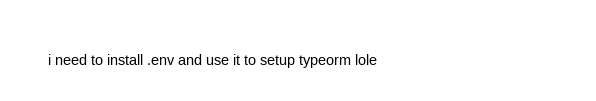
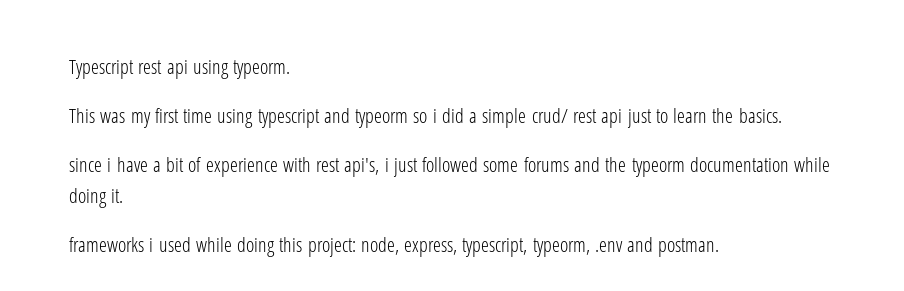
- i need to install .env and use it to setup typeorm lole
+ Typescript rest api using typeorm.
+ This was my first time using typescript and typeorm so i did a simple crud/ rest api just to learn the basics.
+ since i have a bit of experience with rest api's, i just followed some forums and the typeorm documentation while doing it.
+ frameworks i used while doing this project: node, express, typescript, typeorm, .env and postman.

